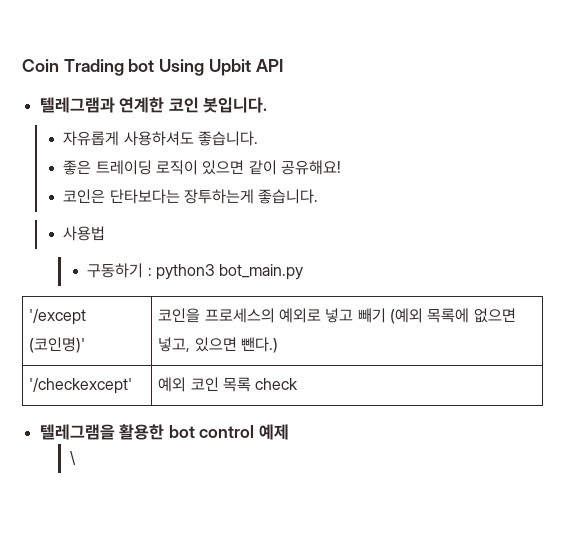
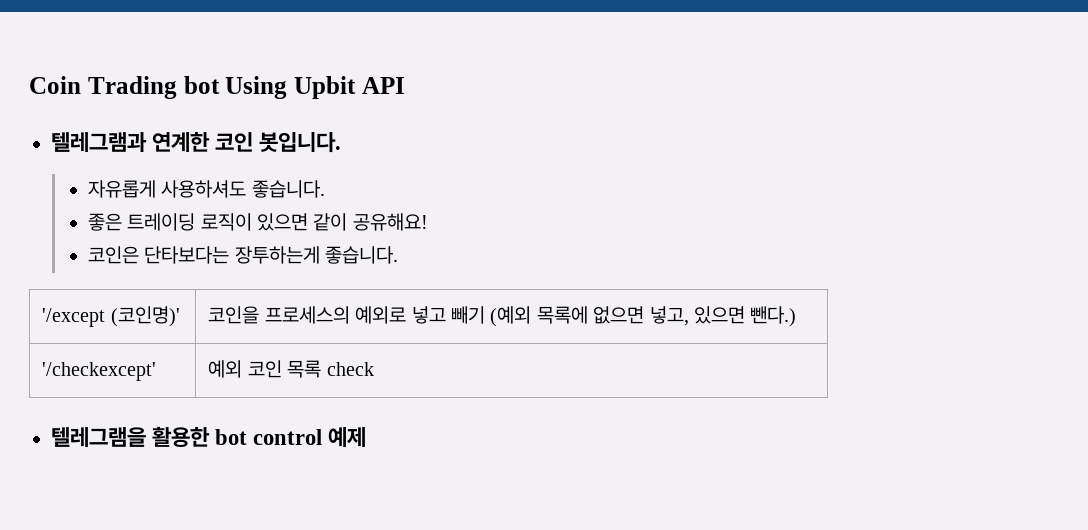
- 사용법
- 구동하기 : python3 bot_main.py
- \

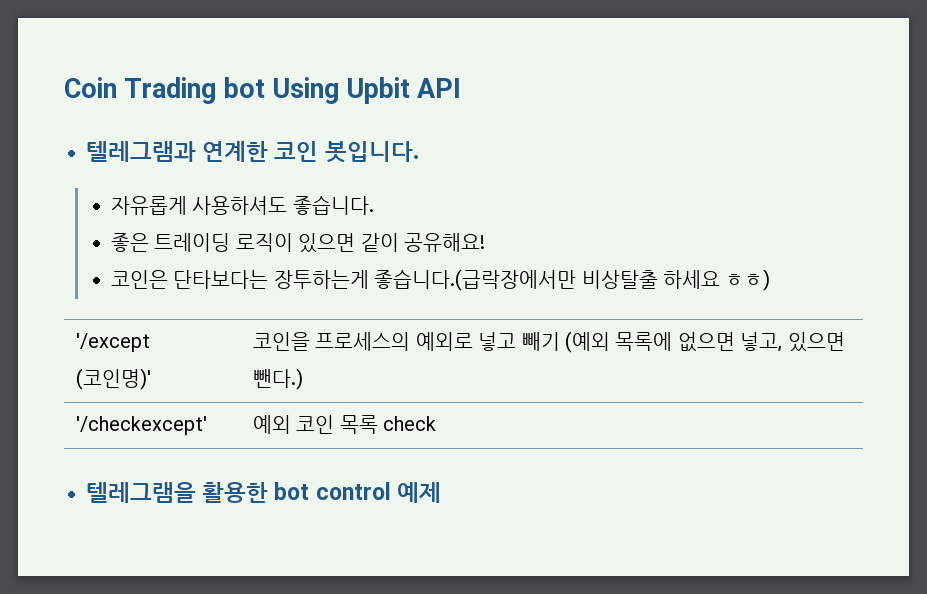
- 코인은 단타보다는 장투하는게 좋습니다.
+ 코인은 단타보다는 장투하는게 좋습니다.(급락장에서만 비상탈출 하세요 ㅎㅎ)

